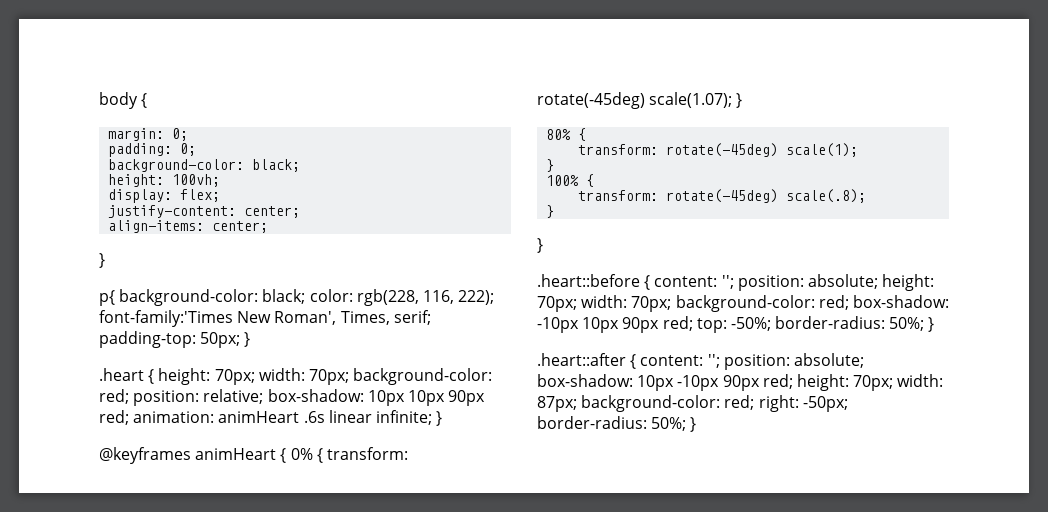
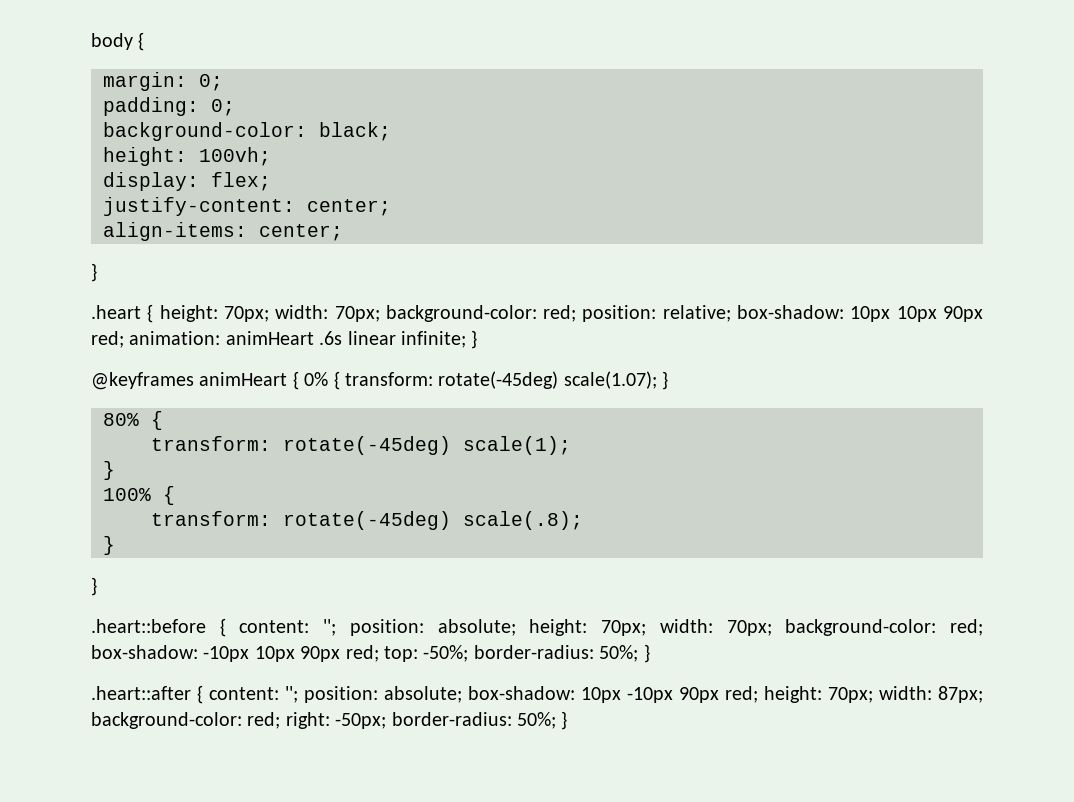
- p{ background-color: black; color: rgb(228, 116, 222); font-family:'Times New Roman', Times, serif; padding-top: 50px; }

